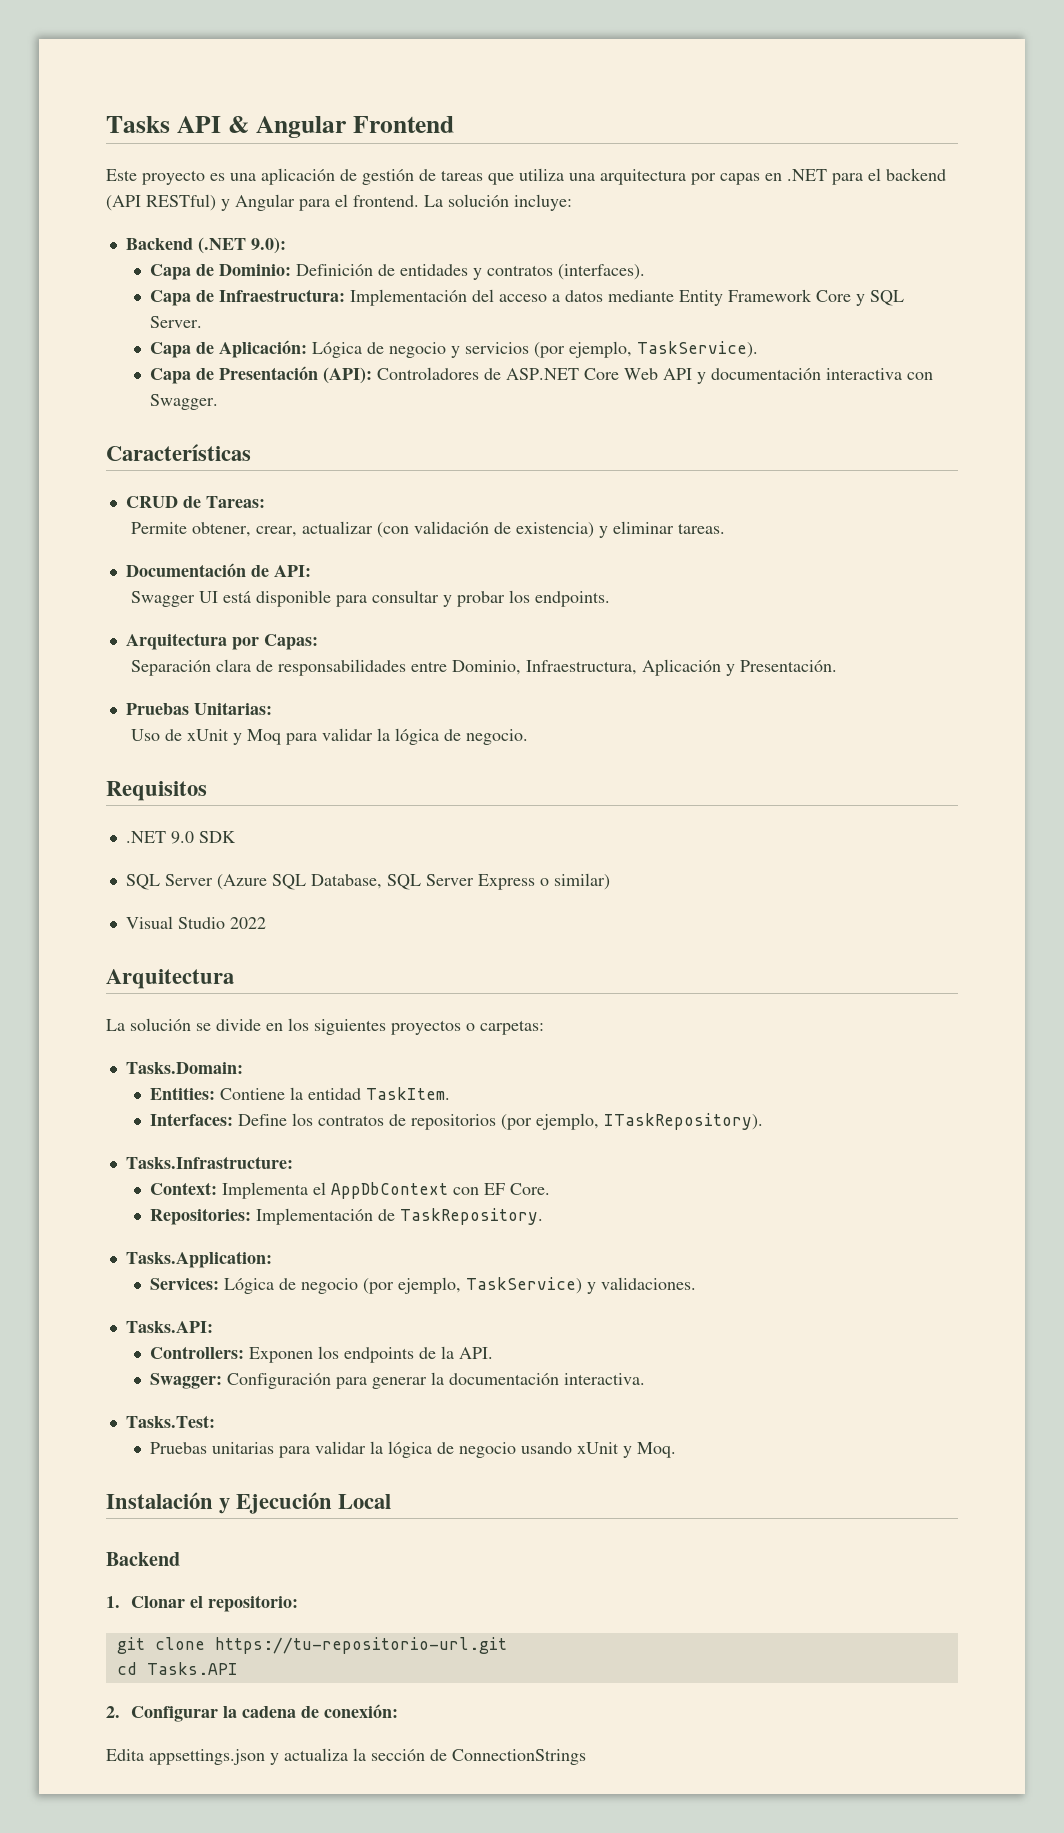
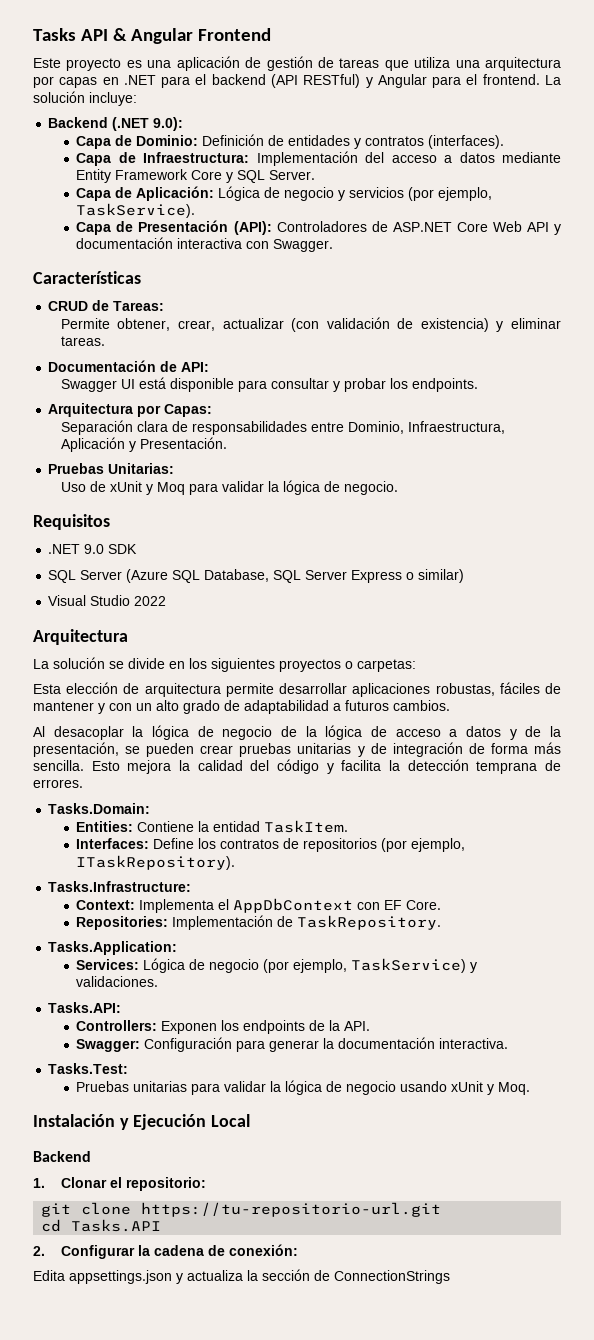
+ Esta elección de arquitectura permite desarrollar aplicaciones robustas, fáciles de mantener y con un alto grado de adaptabilidad a futuros cambios.
+ Al desacoplar la lógica de negocio de la lógica de acceso a datos y de la presentación, se pueden crear pruebas unitarias y de integración de forma más sencilla. Esto mejora la calidad del código y facilita la detección temprana de errores.

